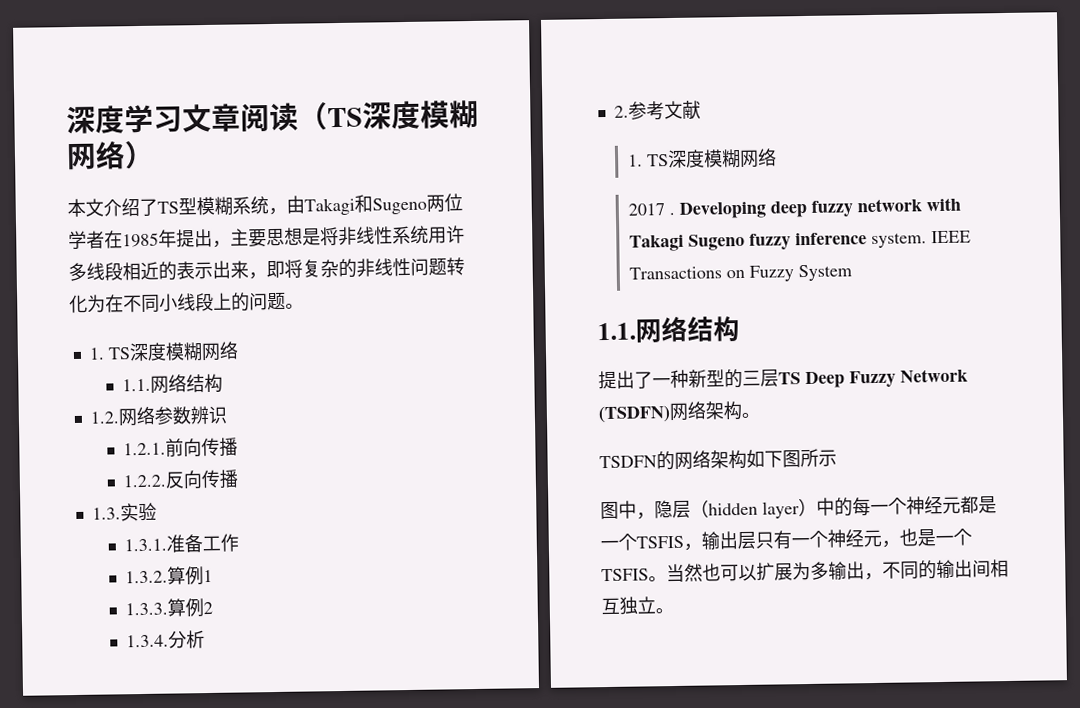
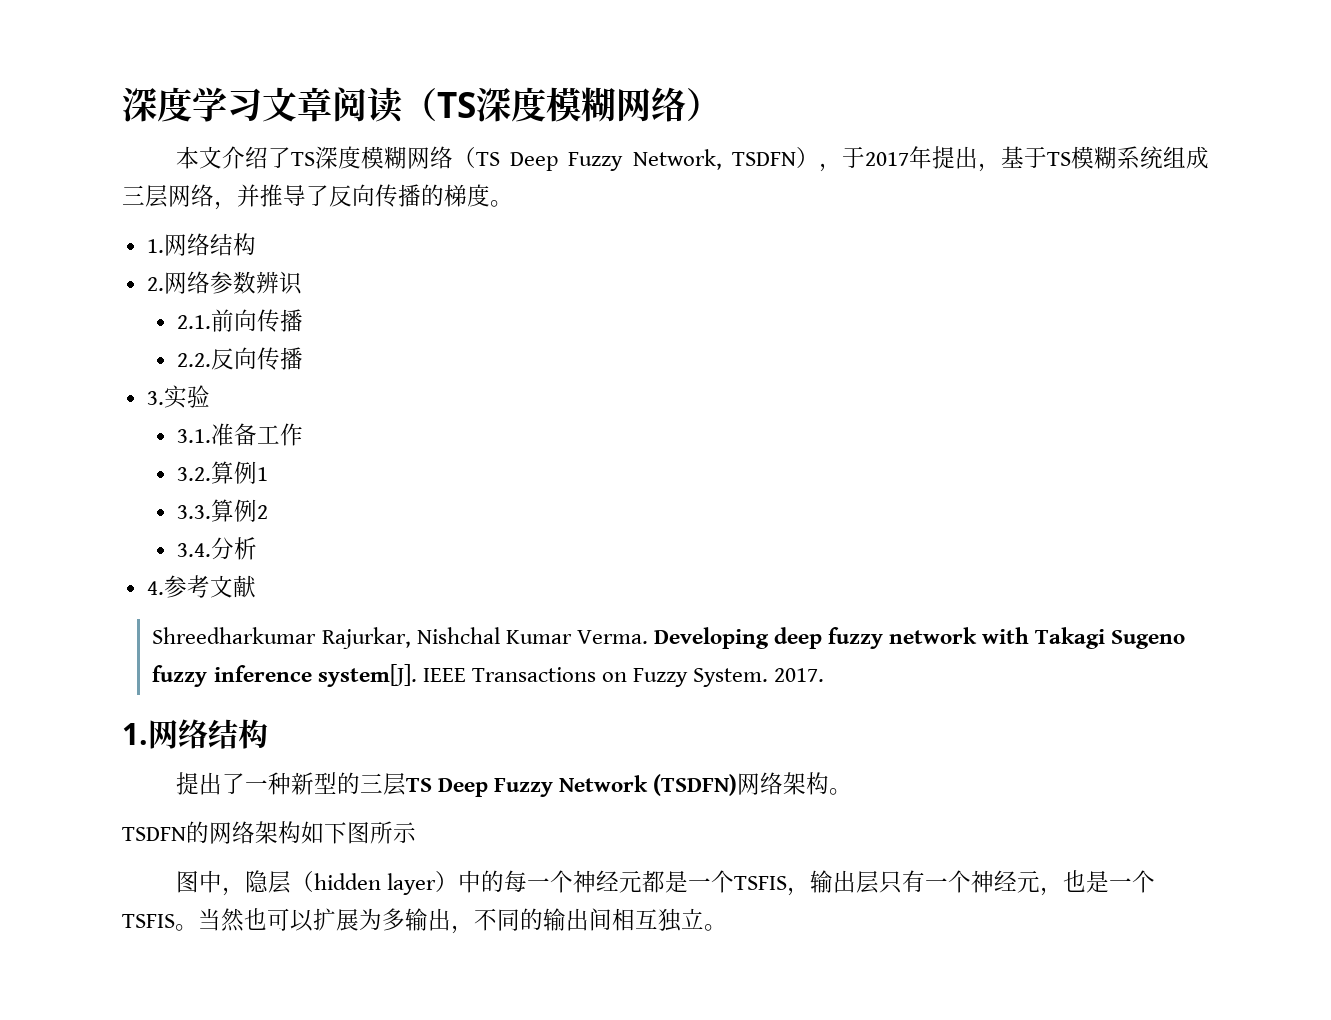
- 本文介绍了TS型模糊系统，由Takagi和Sugeno两位学者在1985年提出，主要思想是将非线性系统用许多线段相近的表示出来，即将复杂的非线性问题转化为在不同小线段上的问题。
- 1. TS深度模糊网络
- 1.1.网络结构
- 1.2.网络参数辨识
+ 本文介绍了TS深度模糊网络（TS Deep Fuzzy Network, TSDFN），于2017年提出，基于TS模糊系统组成三层网络，并推导了反向传播的梯度。
+ 1.网络结构
+ 2.网络参数辨识
- 1.2.1.前向传播
+ 2.1.前向传播
- 1.2.2.反向传播
+ 2.2.反向传播
- 1.3.实验
+ 3.实验
- 1.3.1.准备工作
+ 3.1.准备工作
- 1.3.2.算例1
+ 3.2.算例1
- 1.3.3.算例2
+ 3.3.算例2
- 1.3.4.分析
+ 3.4.分析
- 2.参考文献
- 1. TS深度模糊网络
- 2017 .
+ 4.参考文献
+ Shreedharkumar Rajurkar, Nishchal Kumar Verma.
- Developing deep fuzzy network with Takagi Sugeno fuzzy inference system.
+ Developing deep fuzzy network with Takagi Sugeno fuzzy inference system[J].
- IEEE Transactions on Fuzzy System
- 1.1.网络结构
+ IEEE Transactions on Fuzzy System. 2017.
+ 1.网络结构

